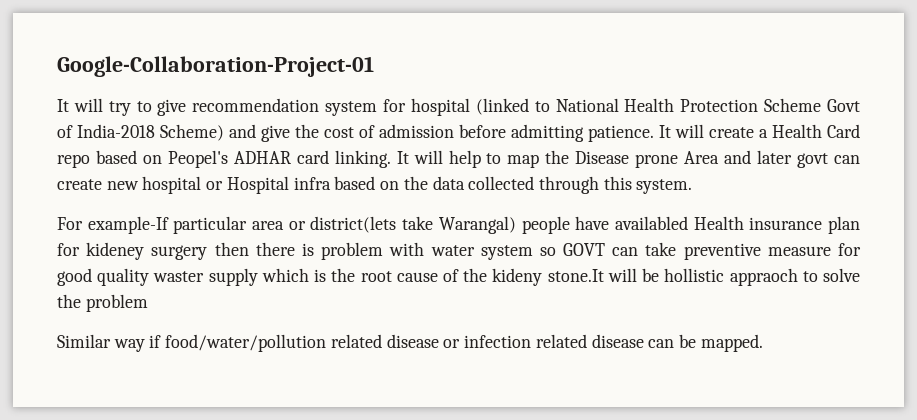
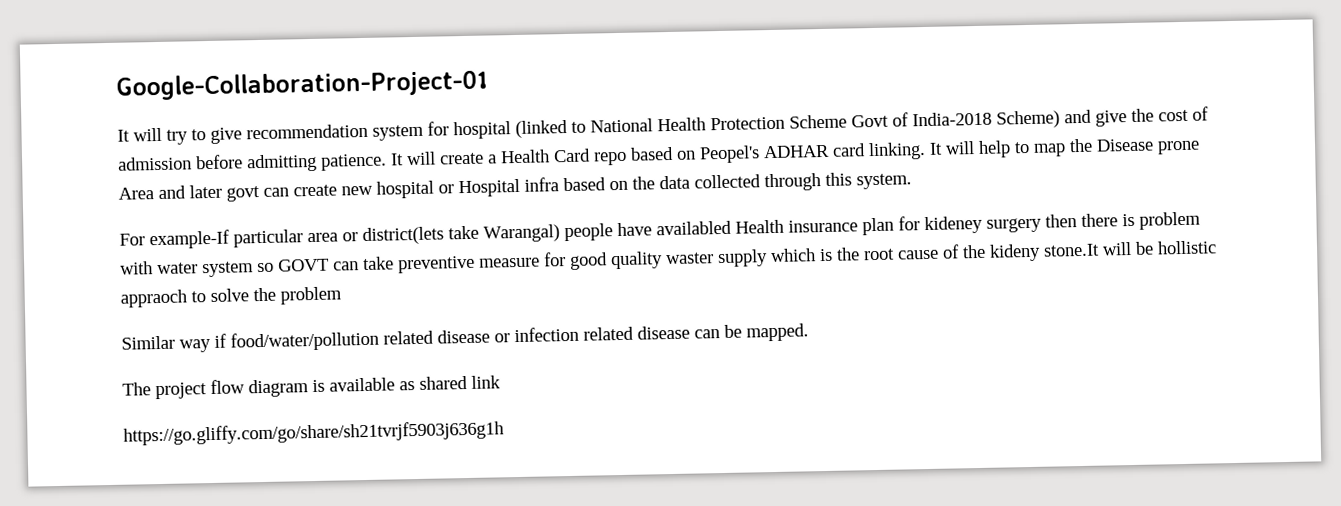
+ The project flow diagram is available as shared link
+ https://go.gliffy.com/go/share/sh21tvrjf5903j636g1h

